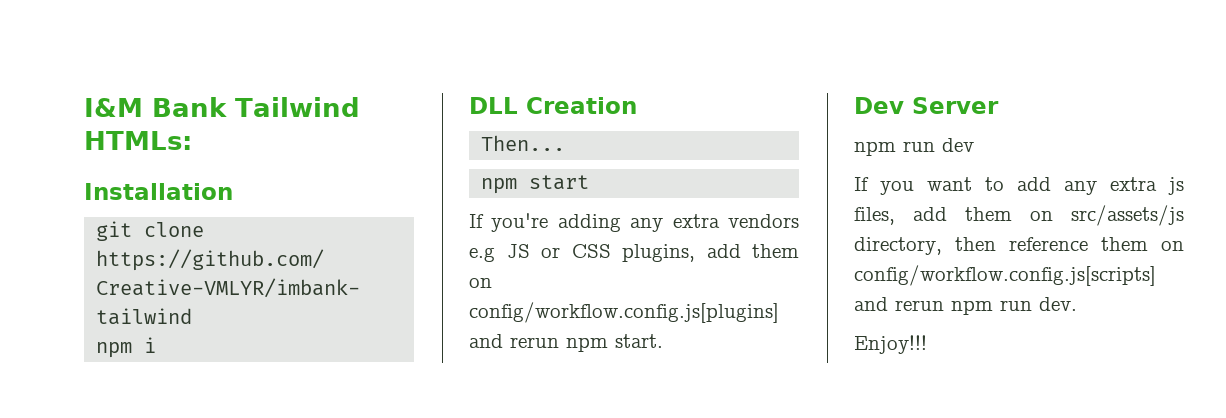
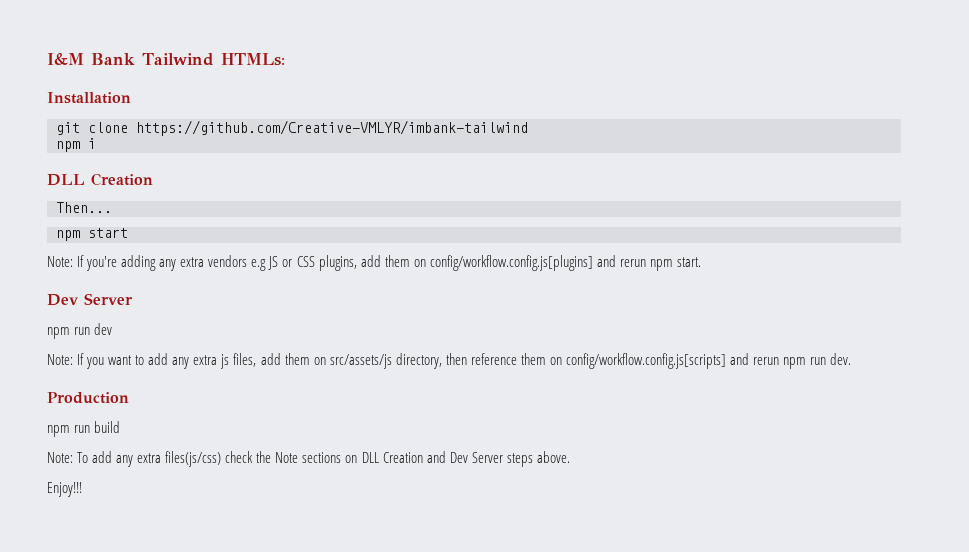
- If you're adding any extra vendors e.g JS or CSS plugins, add them on config/workflow.config.js[plugins] and rerun npm start.
+ Note: If you're adding any extra vendors e.g JS or CSS plugins, add them on config/workflow.config.js[plugins] and rerun npm start.
- If you want to add any extra js files, add them on src/assets/js directory, then reference them on config/workflow.config.js[scripts] and rerun npm run dev.
+ Note: If you want to add any extra js files, add them on src/assets/js directory, then reference them on config/workflow.config.js[scripts] and rerun npm run dev.
+ Production
+ npm run build
+ Note: To add any extra files(js/css) check the Note sections on DLL Creation and Dev Server steps above.

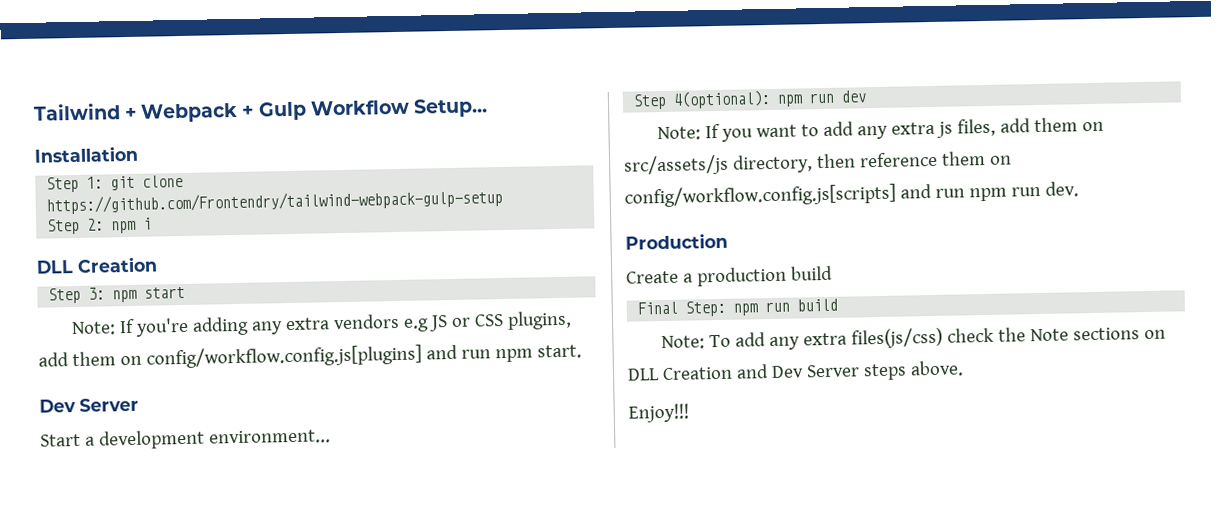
- I&M Bank Tailwind HTMLs:
+ Tailwind + Webpack + Gulp Workflow Setup...
  Installation
- git clone https://github.com/Creative-VMLYR/imbank-tailwind
- npm i
+ Step 1: git clone https://github.com/Frontendry/tailwind-webpack-gulp-setup
+ Step 2: npm i
- Then...
- npm start
+ Step 3: npm start
- Note: If you're adding any extra vendors e.g JS or CSS plugins, add them on config/workflow.config.js[plugins] and rerun npm start.
+ Note: If you're adding any extra vendors e.g JS or CSS plugins, add them on config/workflow.config.js[plugins] and run npm start.
- npm run dev
+ Start a development environment...
+ Step 4(optional): npm run dev
- Note: If you want to add any extra js files, add them on src/assets/js directory, then reference them on config/workflow.config.js[scripts] and rerun npm run dev.
+ Note: If you want to add any extra js files, add them on src/assets/js directory, then reference them on config/workflow.config.js[scripts] and run npm run dev.
- npm run build
+ Create a production build
+ Final Step: npm run build

